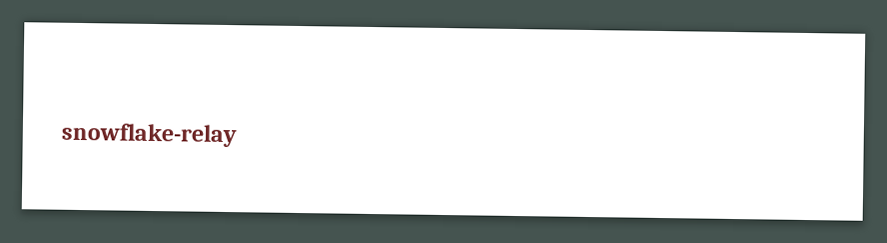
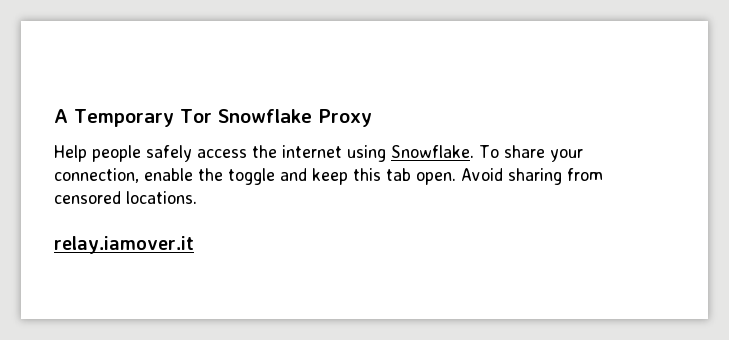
- snowflake-relay
+ A Temporary Tor Snowflake Proxy
+ Help people safely access the internet using Snowflake. To share your connection, enable the toggle and keep this tab open. Avoid sharing from censored locations.
+ relay.iamover.it

